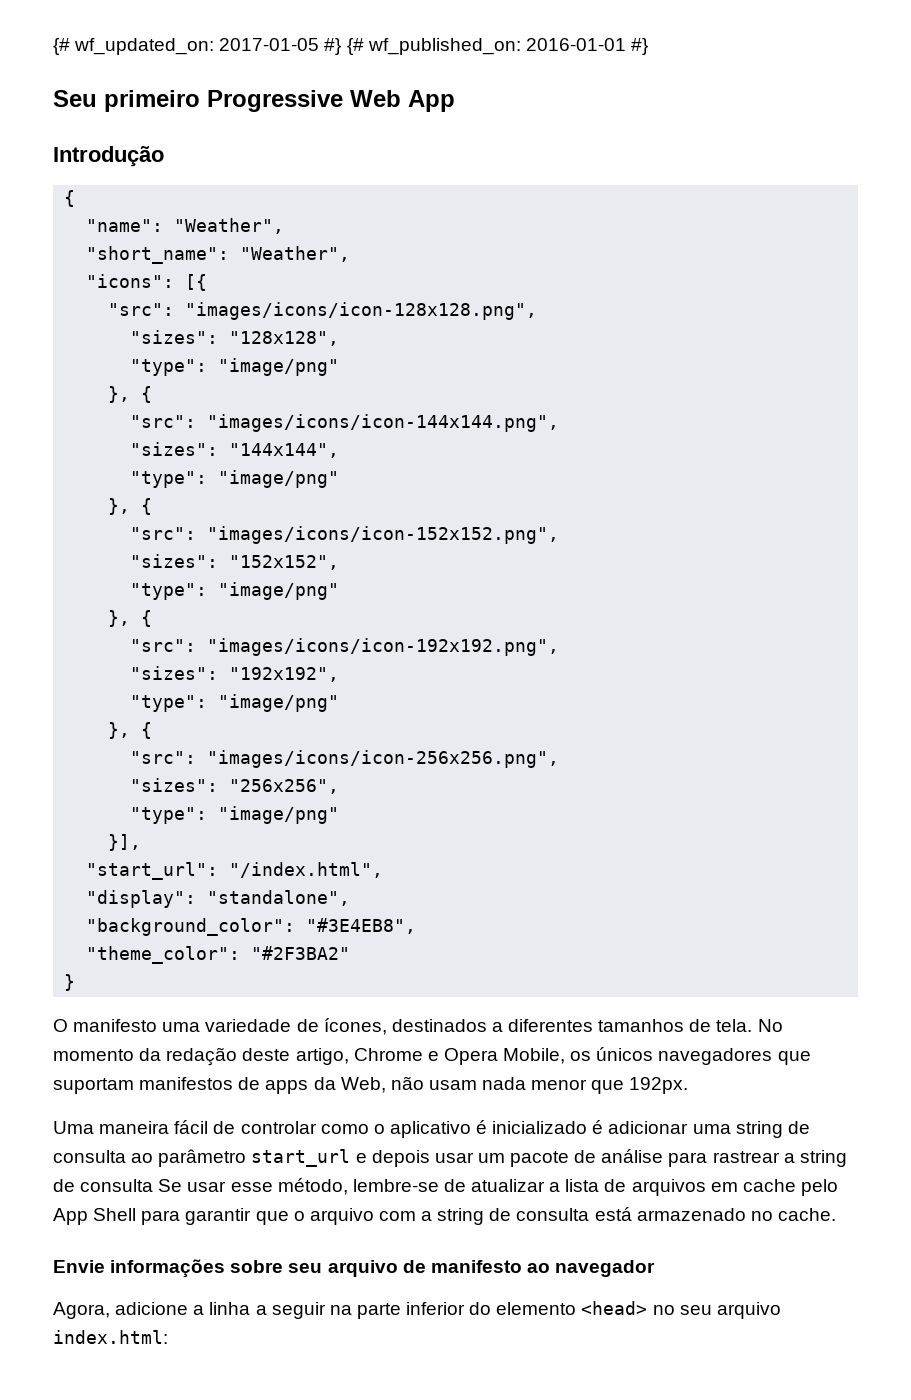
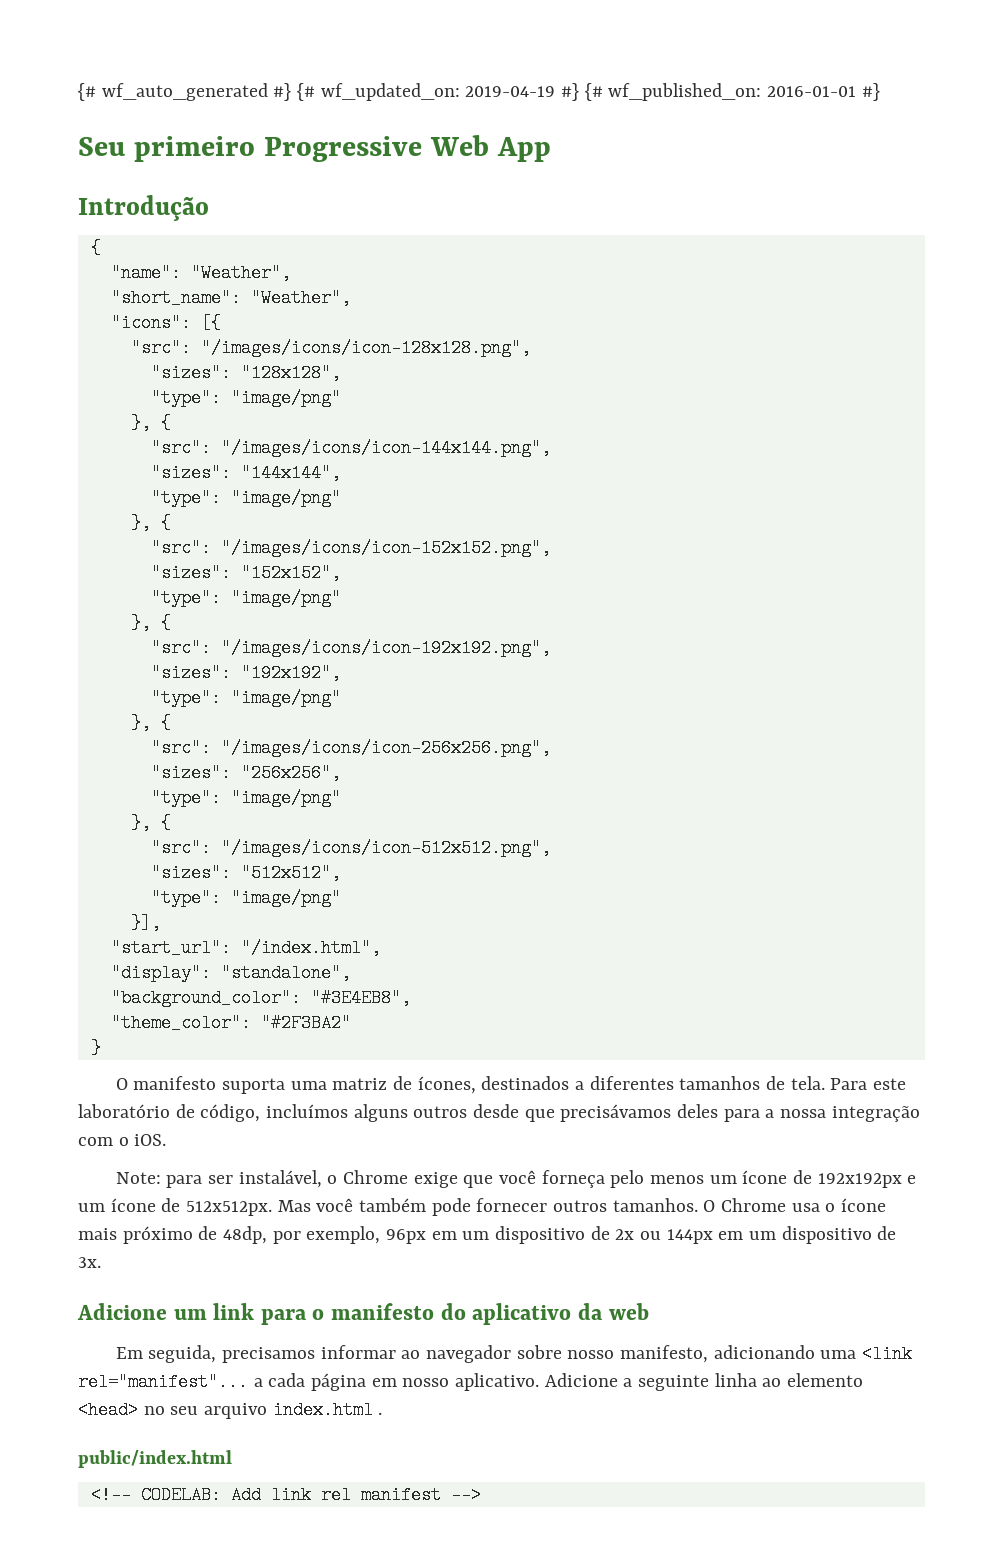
- {# wf_updated_on: 2017-01-05 #} {# wf_published_on: 2016-01-01 #}
+ {# wf_auto_generated #} {# wf_updated_on: 2019-04-19 #} {# wf_published_on: 2016-01-01 #}
- "src": "images/icons/icon-128x128.png",
+ "src": "/images/icons/icon-128x128.png",
- "src": "images/icons/icon-144x144.png",
+ "src": "/images/icons/icon-144x144.png",
- "src": "images/icons/icon-152x152.png",
+ "src": "/images/icons/icon-152x152.png",
- "src": "images/icons/icon-192x192.png",
+ "src": "/images/icons/icon-192x192.png",
- "src": "images/icons/icon-256x256.png",
+ "src": "/images/icons/icon-256x256.png",
  "sizes": "256x256",
+ "type": "image/png"
+ }, {
+ "src": "/images/icons/icon-512x512.png",
+ "sizes": "512x512",
- O manifesto uma variedade de ícones, destinados a diferentes tamanhos de tela.
+ O manifesto suporta uma matriz de ícones, destinados a diferentes tamanhos de tela.
- No momento da redação deste artigo, Chrome e Opera Mobile, os únicos navegadores que suportam manifestos de apps da Web, não usam nada menor que 192px.
- Uma maneira fácil de controlar como o aplicativo é inicializado é adicionar uma string de consulta ao parâmetro start_url e depois usar um pacote de análise para rastrear a string de consulta Se usar esse método, lembre-se de atualizar a lista de arquivos em cache pelo App Shell para garantir que o arquivo com a string de consulta está armazenado no cache.
- Envie informações sobre seu arquivo de manifesto ao navegador
- Agora, adicione a linha a seguir na parte inferior do elemento <head> no seu arquivo index.html:
+ Para este laboratório de código, incluímos alguns outros desde que precisávamos deles para a nossa integração com o iOS.
+ Note: para ser instalável, o Chrome exige que você forneça pelo menos um ícone de 192x192px e um ícone de 512x512px. Mas você também pode fornecer outros tamanhos. O Chrome usa o ícone mais próximo de 48dp, por exemplo, 96px em um dispositivo de 2x ou 144px em um dispositivo de 3x.
+ Adicione um link para o manifesto do aplicativo da web
+ Em seguida, precisamos informar ao navegador sobre nosso manifesto, adicionando uma <link rel="manifest"... a cada página em nosso aplicativo. Adicione a seguinte linha ao elemento <head> no seu arquivo index.html .
+ public/index.html
+ <!-- CODELAB: Add link rel manifest -->

